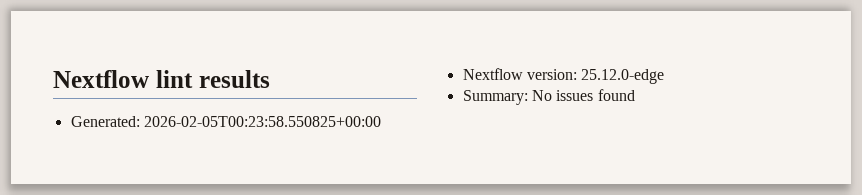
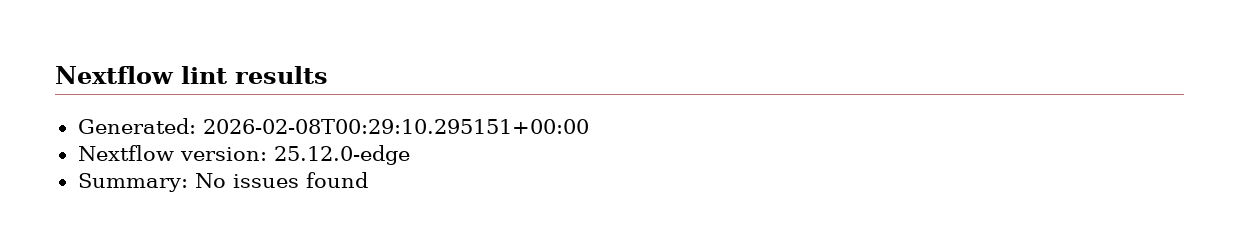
- Generated: 2026-02-05T00:23:58.550825+00:00
+ Generated: 2026-02-08T00:29:10.295151+00:00

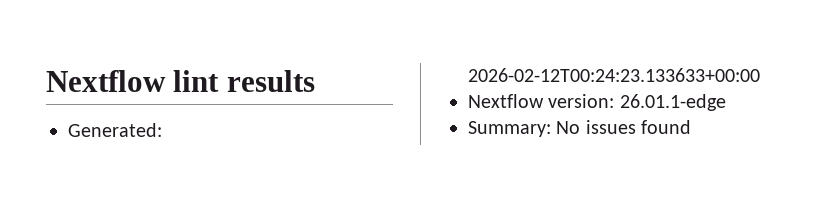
- Generated: 2026-02-08T00:29:10.295151+00:00
+ Generated: 2026-02-12T00:24:23.133633+00:00
- Nextflow version: 25.12.0-edge
+ Nextflow version: 26.01.1-edge

